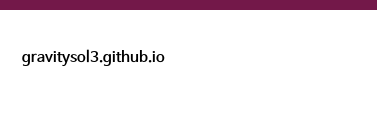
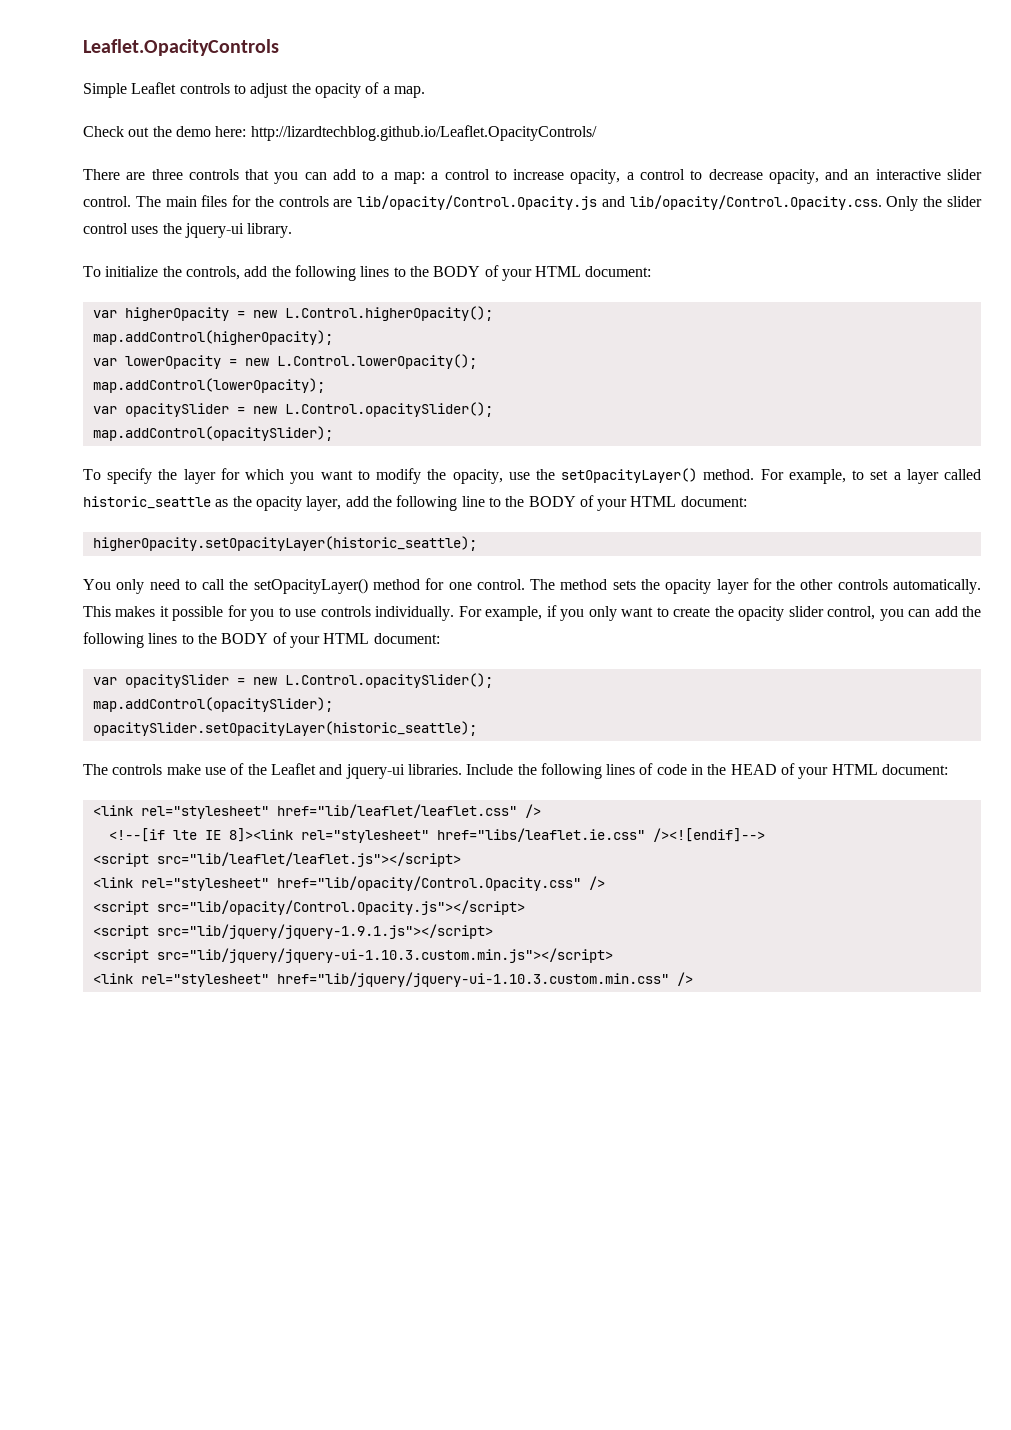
- gravitysol3.github.io
+ Leaflet.OpacityControls
+ Simple Leaflet controls to adjust the opacity of a map.
+ Check out the demo here: http://lizardtechblog.github.io/Leaflet.OpacityControls/
+ There are three controls that you can add to a map: a control to increase opacity, a control to decrease opacity, and an interactive slider control. The main files for the controls are lib/opacity/Control.Opacity.js and lib/opacity/Control.Opacity.css. Only the slider control uses the jquery-ui library.
+ To initialize the controls, add the following lines to the BODY of your HTML document:
+ var higherOpacity = new L.Control.higherOpacity();
+ map.addControl(higherOpacity);
+ var lowerOpacity = new L.Control.lowerOpacity();
+ map.addControl(lowerOpacity);
+ var opacitySlider = new L.Control.opacitySlider();
+ map.addControl(opacitySlider);
+ To specify the layer for which you want to modify the opacity, use the setOpacityLayer() method. For example, to set a layer called historic_seattle as the opacity layer, add the following line to the BODY of your HTML document:
+ higherOpacity.setOpacityLayer(historic_seattle);
+ You only need to call the setOpacityLayer() method for one control. The method sets the opacity layer for the other controls automatically. This makes it possible for you to use controls individually. For example, if you only want to create the opacity slider control, you can add the following lines to the BODY of your HTML document:
+ var opacitySlider = new L.Control.opacitySlider();
+ map.addControl(opacitySlider);
+ opacitySlider.setOpacityLayer(historic_seattle);
+ The controls make use of the Leaflet and jquery-ui libraries. Include the following lines of code in the HEAD of your HTML document:
+ <link rel="stylesheet" href="lib/leaflet/leaflet.css" />
+ <!--[if lte IE 8]><link rel="stylesheet" href="libs/leaflet.ie.css" /><![endif]-->
+ <script src="lib/leaflet/leaflet.js"></script>
+ <link rel="stylesheet" href="lib/opacity/Control.Opacity.css" />
+ <script src="lib/opacity/Control.Opacity.js"></script>
+ <script src="lib/jquery/jquery-1.9.1.js"></script>
+ <script src="lib/jquery/jquery-ui-1.10.3.custom.min.js"></script>
+ <link rel="stylesheet" href="lib/jquery/jquery-ui-1.10.3.custom.min.css" />

